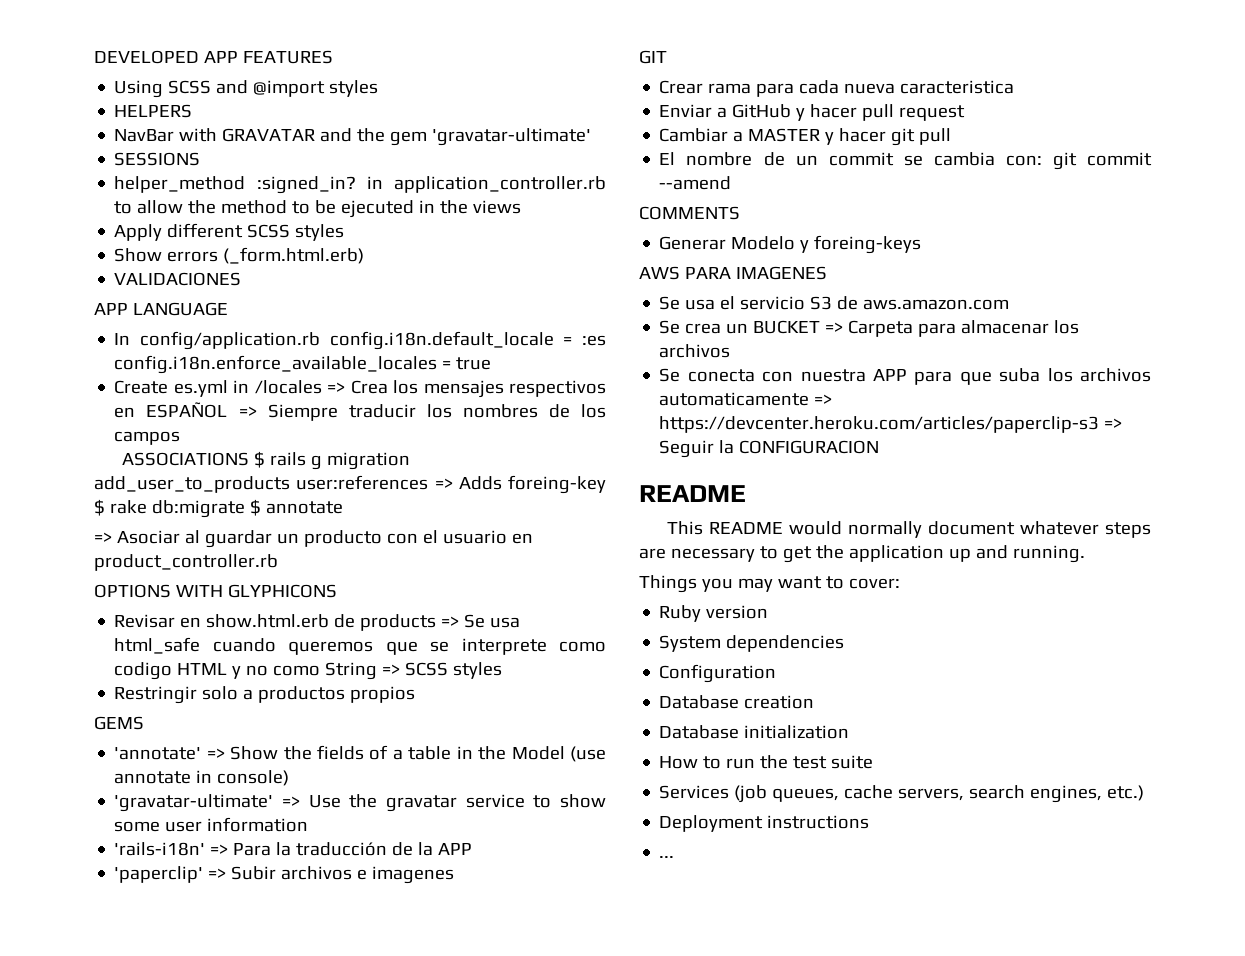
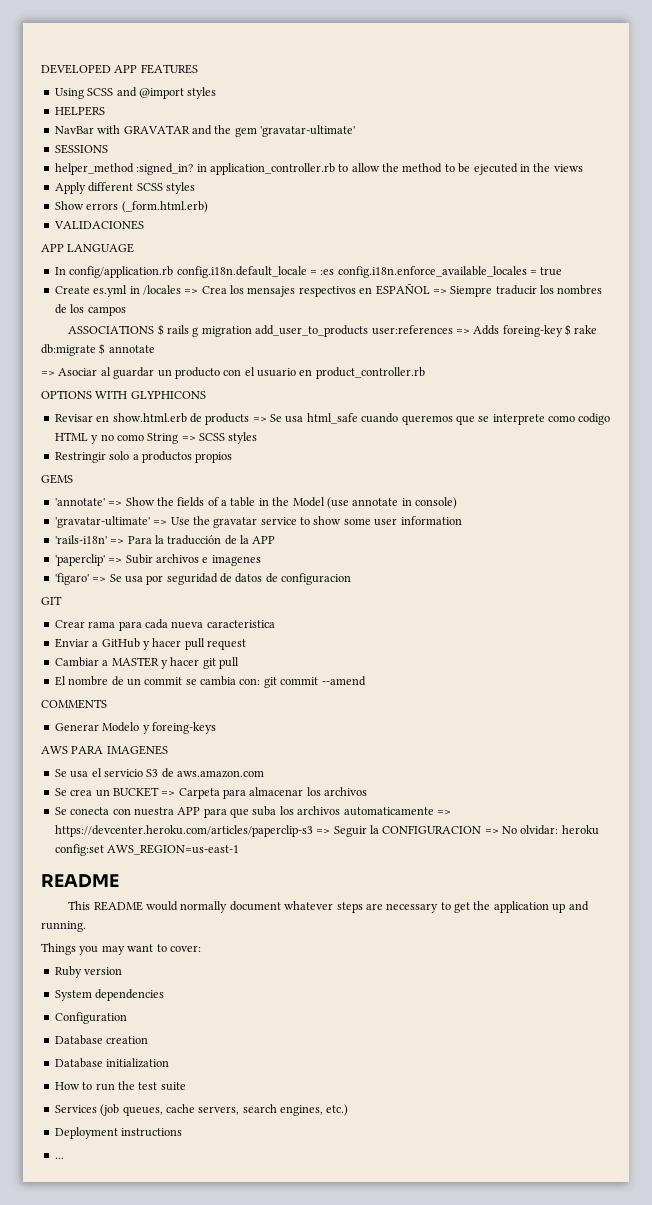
+ 'figaro' => Se usa por seguridad de datos de configuracion
- Se conecta con nuestra APP para que suba los archivos automaticamente => https://devcenter.heroku.com/articles/paperclip-s3 => Seguir la CONFIGURACION
+ Se conecta con nuestra APP para que suba los archivos automaticamente => https://devcenter.heroku.com/articles/paperclip-s3 => Seguir la CONFIGURACION => No olvidar: heroku config:set AWS_REGION=us-east-1

